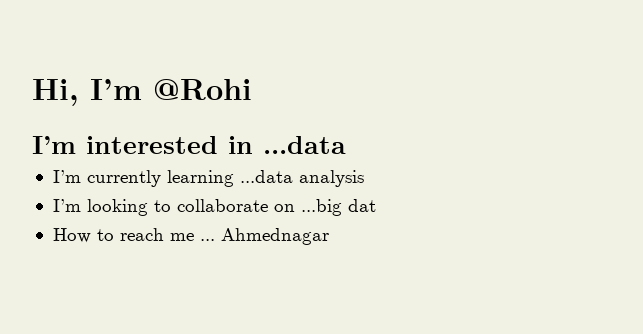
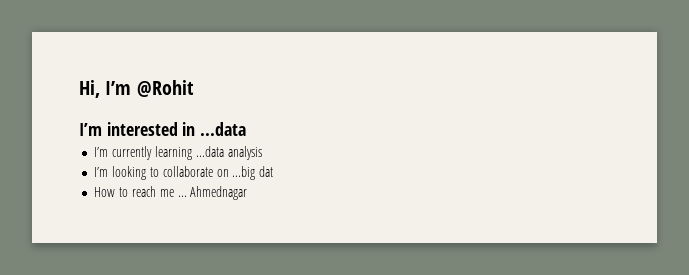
- Hi, I’m @Rohi
+ Hi, I’m @Rohit

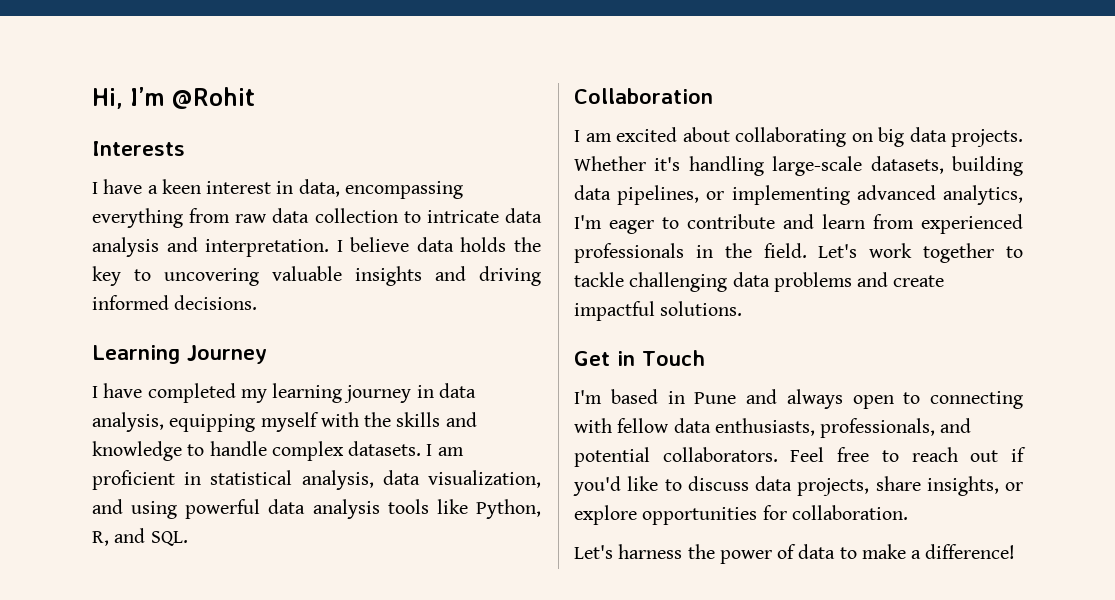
- I’m interested in ...data
- I’m currently learning ...data analysis
- I’m looking to collaborate on ...big dat
- How to reach me ... Ahmednagar
+ Interests
+ I have a keen interest in data, encompassing everything from raw data collection to intricate data analysis and interpretation. I believe data holds the key to uncovering valuable insights and driving informed decisions.
+ Learning Journey
+ I have completed my learning journey in data analysis, equipping myself with the skills and knowledge to handle complex datasets. I am proficient in statistical analysis, data visualization, and using powerful data analysis tools like Python, R, and SQL.
+ Collaboration
+ I am excited about collaborating on big data projects. Whether it's handling large-scale datasets, building data pipelines, or implementing advanced analytics, I'm eager to contribute and learn from experienced professionals in the field. Let's work together to tackle challenging data problems and create impactful solutions.
+ Get in Touch
+ I'm based in Pune and always open to connecting with fellow data enthusiasts, professionals, and potential collaborators. Feel free to reach out if you'd like to discuss data projects, share insights, or explore opportunities for collaboration.
+ Let's harness the power of data to make a difference!

